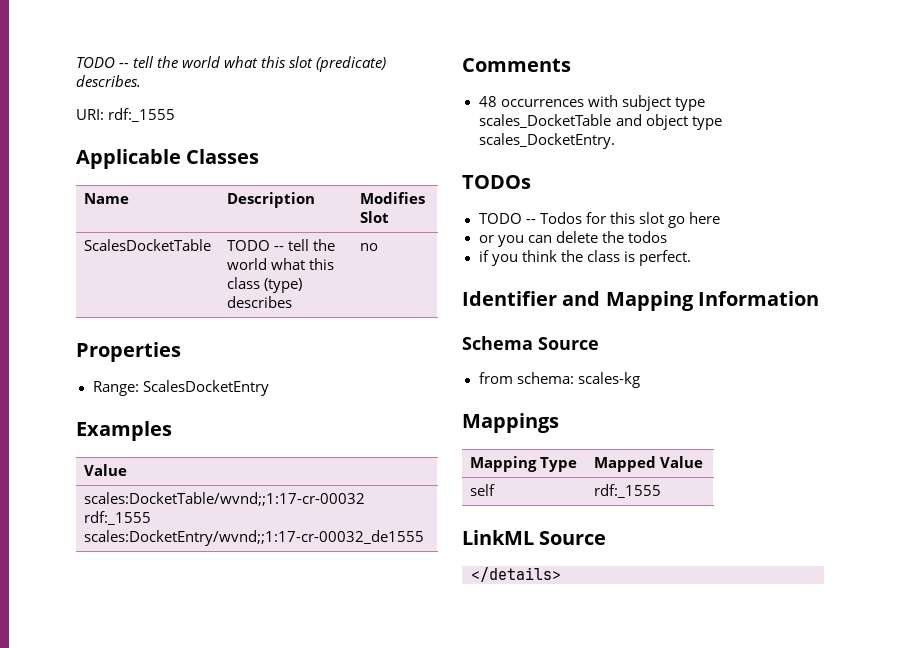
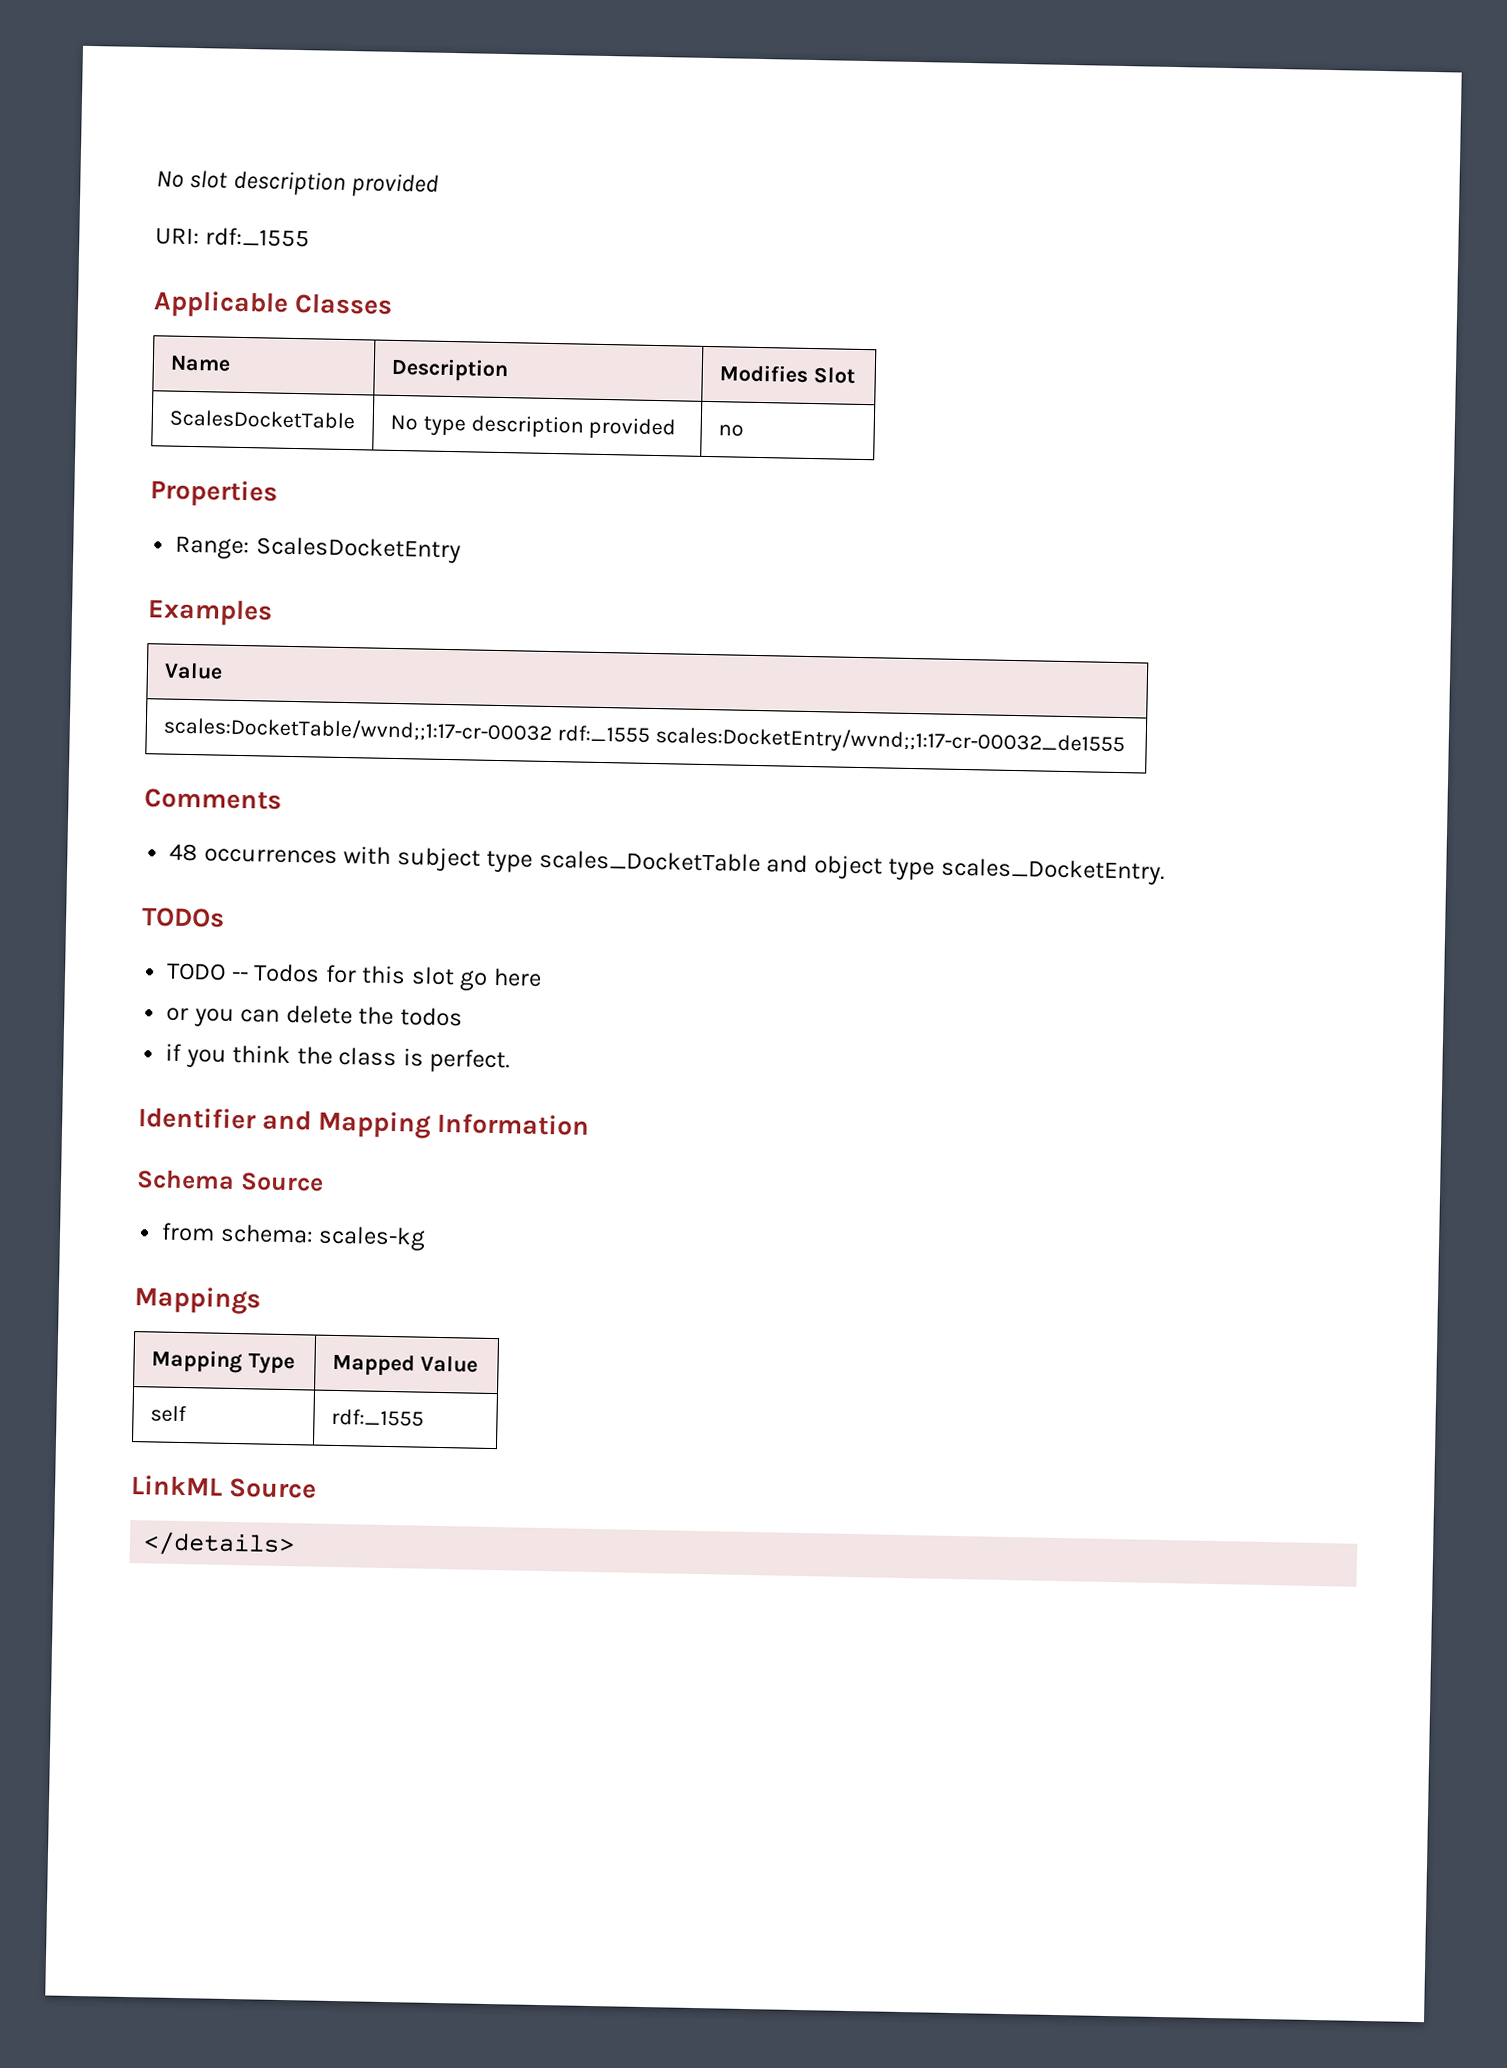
- TODO -- tell the world what this slot (predicate) describes.
+ No slot description provided
- ScalesDocketTable | TODO -- tell the world what this class (type) describes | no
+ ScalesDocketTable | No type description provided | no

